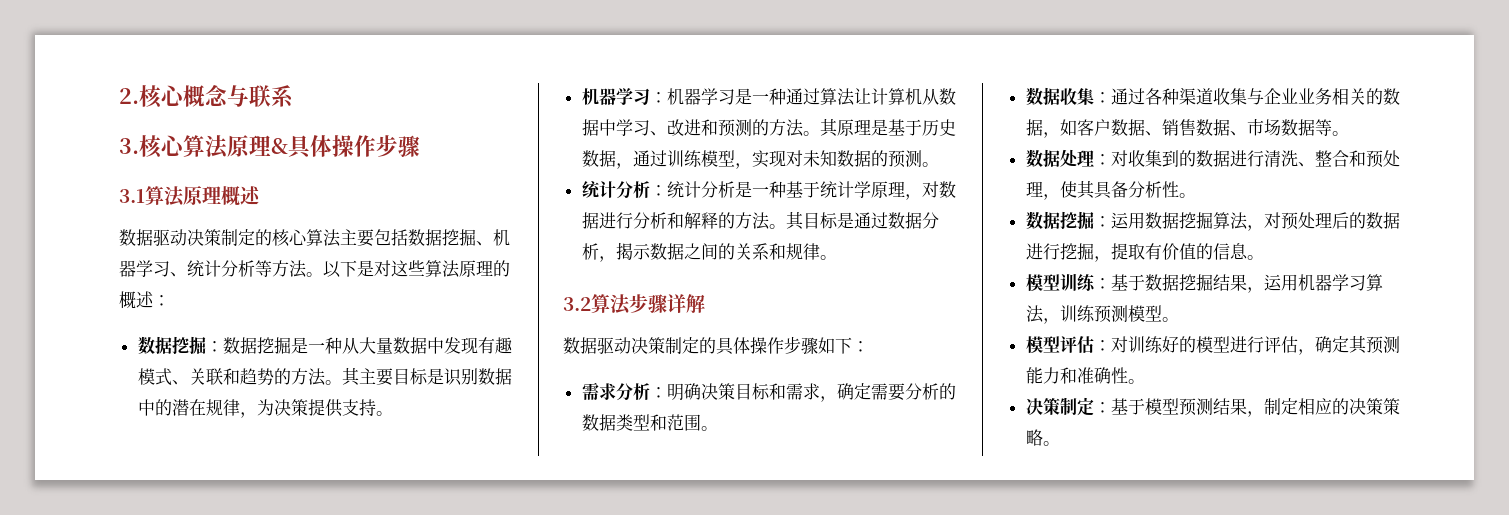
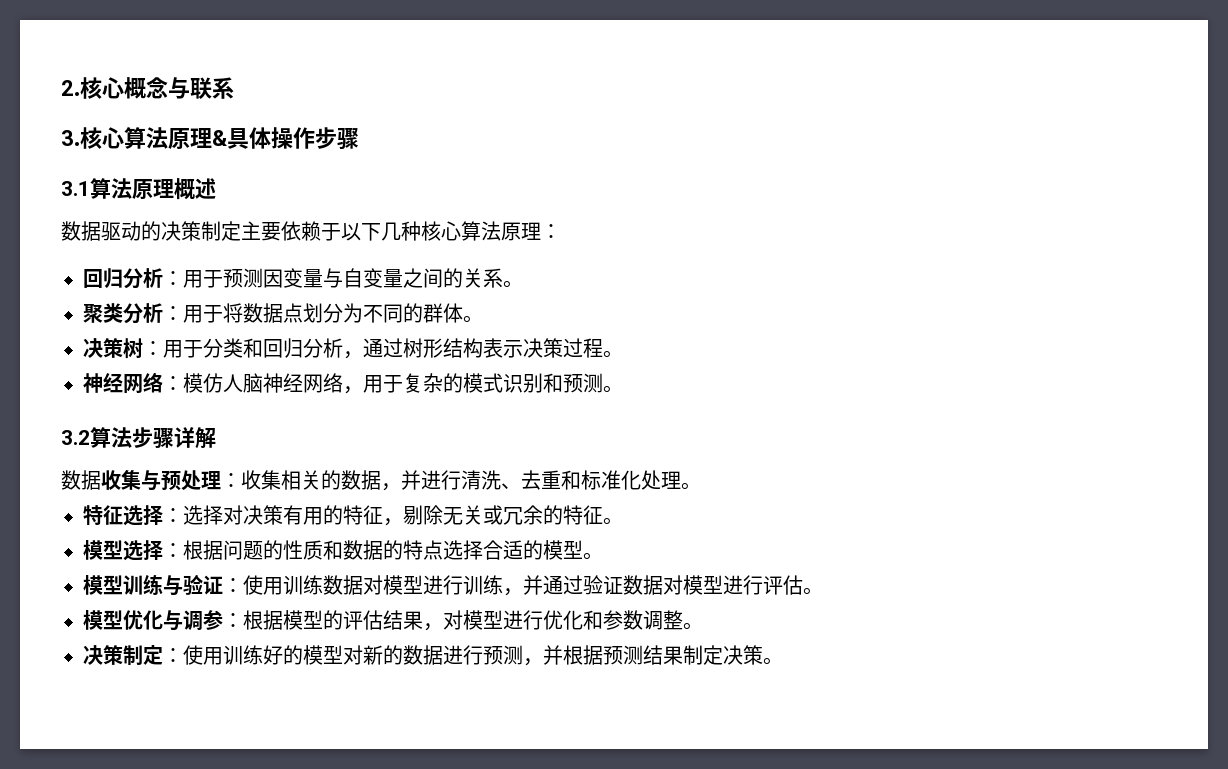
- 数据驱动决策制定的核心算法主要包括数据挖掘、机器学习、统计分析等方法。以下是对这些算法原理的概述：
- 数据挖掘：数据挖掘是一种从大量数据中发现有趣模式、关联和趋势的方法。其主要目标是识别数据中的潜在规律，为决策提供支持。
- 机器学习：机器学习是一种通过算法让计算机从数据中学习、改进和预测的方法。其原理是基于历史数据，通过训练模型，实现对未知数据的预测。
- 统计分析：统计分析是一种基于统计学原理，对数据进行分析和解释的方法。其目标是通过数据分析，揭示数据之间的关系和规律。
+ 数据驱动的决策制定主要依赖于以下几种核心算法原理：
+ 回归分析：用于预测因变量与自变量之间的关系。
+ 聚类分析：用于将数据点划分为不同的群体。
+ 决策树：用于分类和回归分析，通过树形结构表示决策过程。
+ 神经网络：模仿人脑神经网络，用于复杂的模式识别和预测。
- 数据驱动决策制定的具体操作步骤如下：
- 需求分析：明确决策目标和需求，确定需要分析的数据类型和范围。
- 数据收集：通过各种渠道收集与企业业务相关的数据，如客户数据、销售数据、市场数据等。
- 数据处理：对收集到的数据进行清洗、整合和预处理，使其具备分析性。
- 数据挖掘：运用数据挖掘算法，对预处理后的数据进行挖掘，提取有价值的信息。
- 模型训练：基于数据挖掘结果，运用机器学习算法，训练预测模型。
- 模型评估：对训练好的模型进行评估，确定其预测能力和准确性。
- 决策制定：基于模型预测结果，制定相应的决策策略。
+ 数据收集与预处理：收集相关的数据，并进行清洗、去重和标准化处理。
+ 特征选择：选择对决策有用的特征，剔除无关或冗余的特征。
+ 模型选择：根据问题的性质和数据的特点选择合适的模型。
+ 模型训练与验证：使用训练数据对模型进行训练，并通过验证数据对模型进行评估。
+ 模型优化与调参：根据模型的评估结果，对模型进行优化和参数调整。
+ 决策制定：使用训练好的模型对新的数据进行预测，并根据预测结果制定决策。

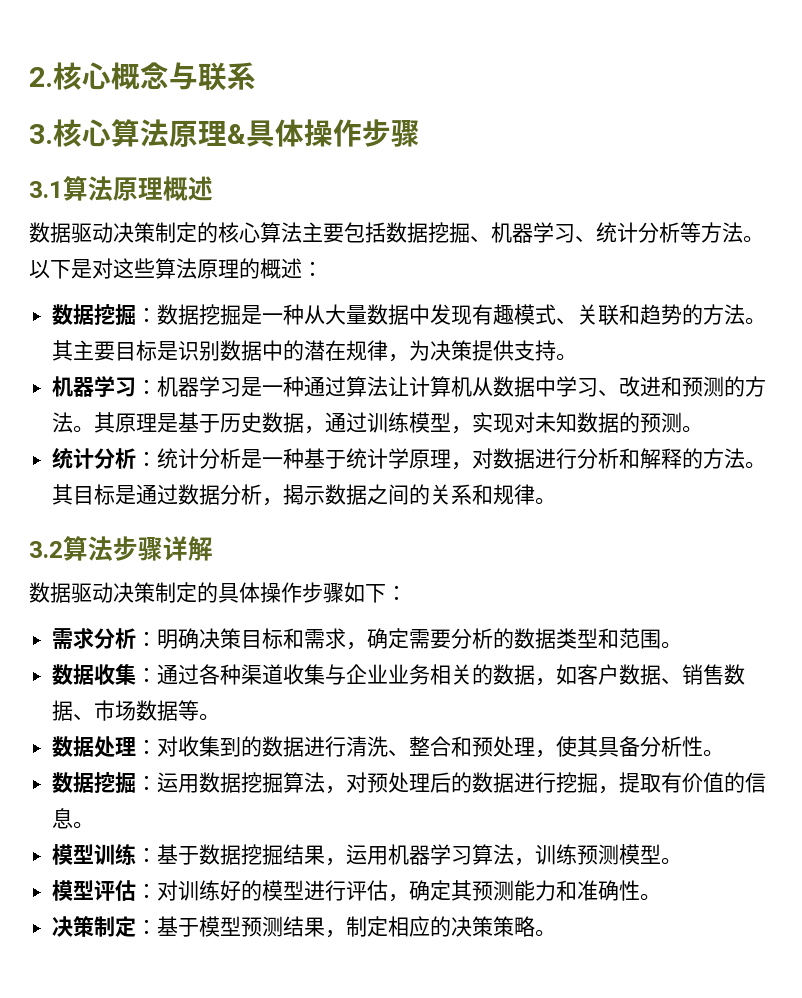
- 数据驱动的决策制定主要依赖于以下几种核心算法原理：
- 回归分析：用于预测因变量与自变量之间的关系。
- 聚类分析：用于将数据点划分为不同的群体。
- 决策树：用于分类和回归分析，通过树形结构表示决策过程。
- 神经网络：模仿人脑神经网络，用于复杂的模式识别和预测。
+ 数据驱动决策制定的核心算法主要包括数据挖掘、机器学习、统计分析等方法。以下是对这些算法原理的概述：
+ 数据挖掘：数据挖掘是一种从大量数据中发现有趣模式、关联和趋势的方法。其主要目标是识别数据中的潜在规律，为决策提供支持。
+ 机器学习：机器学习是一种通过算法让计算机从数据中学习、改进和预测的方法。其原理是基于历史数据，通过训练模型，实现对未知数据的预测。
+ 统计分析：统计分析是一种基于统计学原理，对数据进行分析和解释的方法。其目标是通过数据分析，揭示数据之间的关系和规律。
- 数据收集与预处理：收集相关的数据，并进行清洗、去重和标准化处理。
- 特征选择：选择对决策有用的特征，剔除无关或冗余的特征。
- 模型选择：根据问题的性质和数据的特点选择合适的模型。
- 模型训练与验证：使用训练数据对模型进行训练，并通过验证数据对模型进行评估。
- 模型优化与调参：根据模型的评估结果，对模型进行优化和参数调整。
- 决策制定：使用训练好的模型对新的数据进行预测，并根据预测结果制定决策。
+ 数据驱动决策制定的具体操作步骤如下：
+ 需求分析：明确决策目标和需求，确定需要分析的数据类型和范围。
+ 数据收集：通过各种渠道收集与企业业务相关的数据，如客户数据、销售数据、市场数据等。
+ 数据处理：对收集到的数据进行清洗、整合和预处理，使其具备分析性。
+ 数据挖掘：运用数据挖掘算法，对预处理后的数据进行挖掘，提取有价值的信息。
+ 模型训练：基于数据挖掘结果，运用机器学习算法，训练预测模型。
+ 模型评估：对训练好的模型进行评估，确定其预测能力和准确性。
+ 决策制定：基于模型预测结果，制定相应的决策策略。

